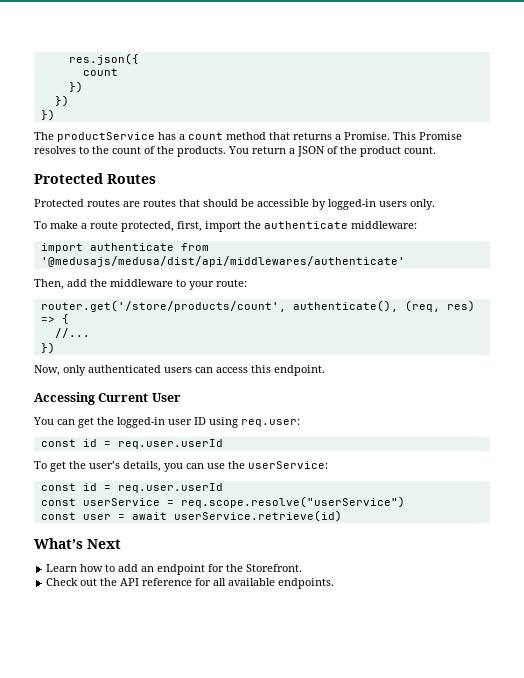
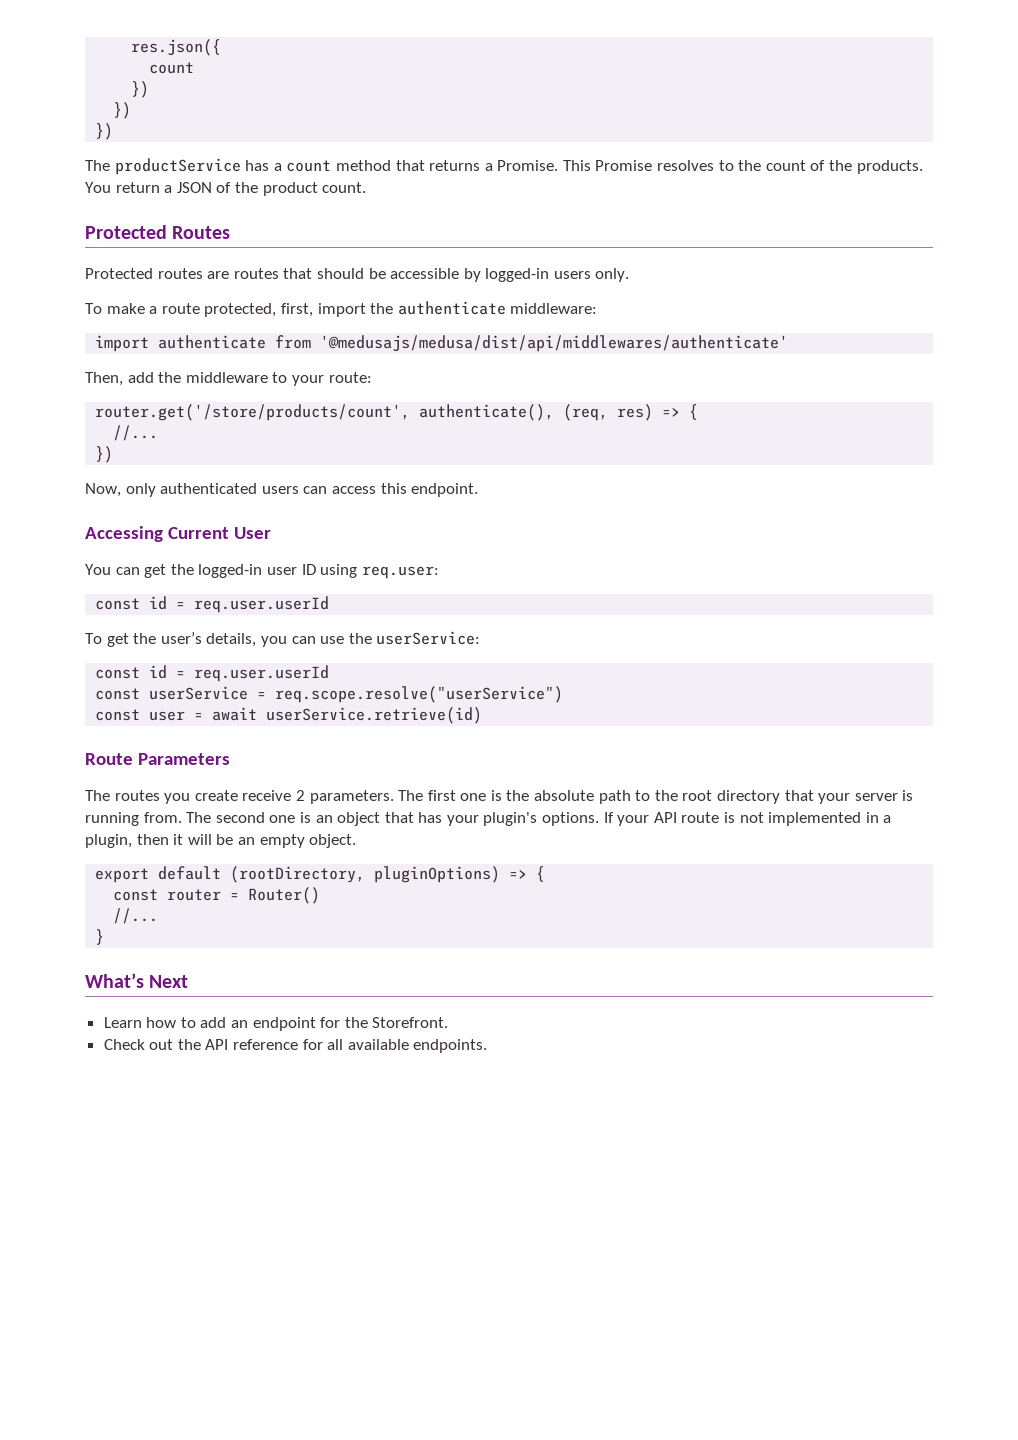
+ Route Parameters
+ The routes you create receive 2 parameters. The first one is the absolute path to the root directory that your server is running from. The second one is an object that has your plugin's options. If your API route is not implemented in a plugin, then it will be an empty object.
+ export default (rootDirectory, pluginOptions) => {
+ const router = Router()
+ //...
+ }

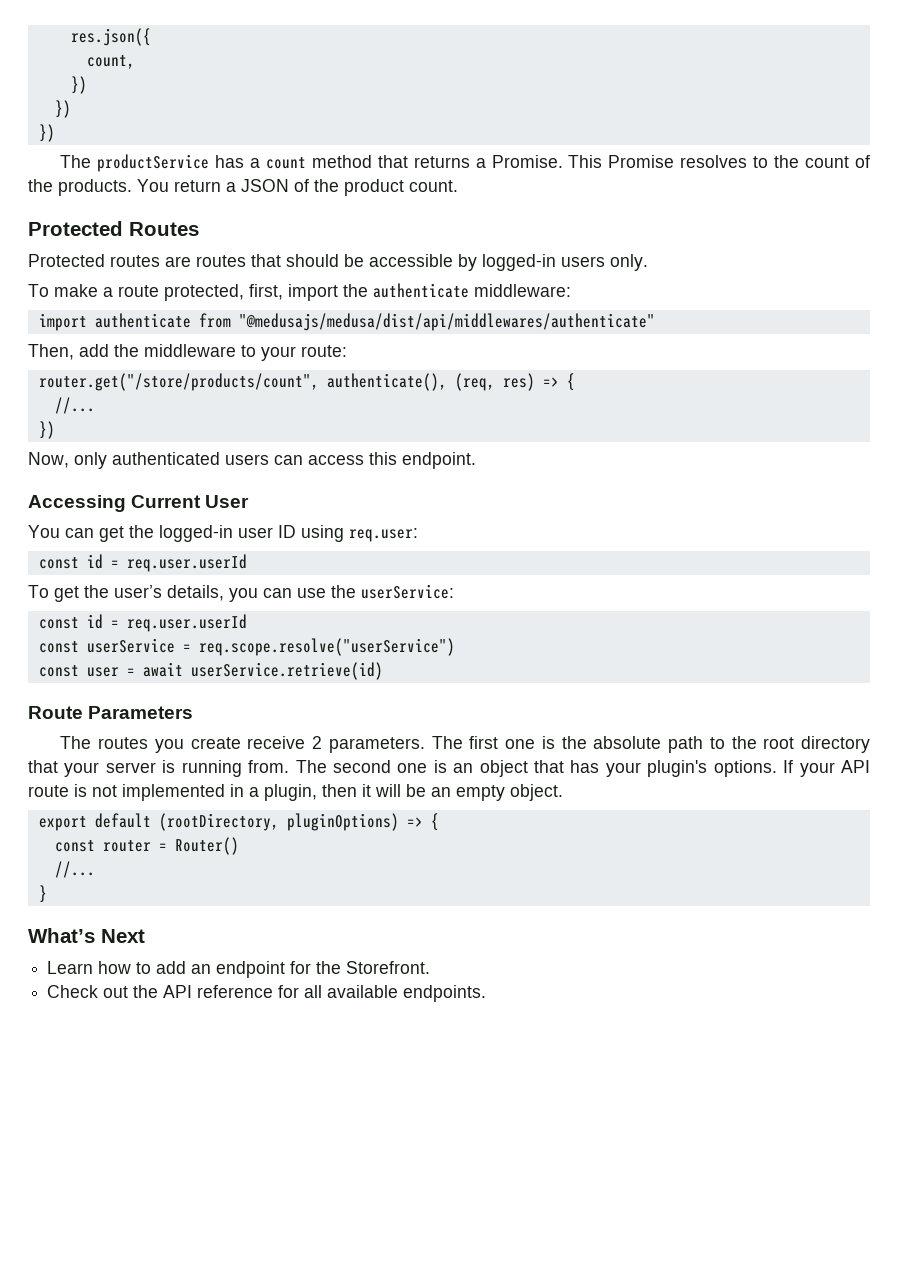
  res.json({
- count
+ count,
- import authenticate from '@medusajs/medusa/dist/api/middlewares/authenticate'
+ import authenticate from "@medusajs/medusa/dist/api/middlewares/authenticate"
- router.get('/store/products/count', authenticate(), (req, res) => {
+ router.get("/store/products/count", authenticate(), (req, res) => {

